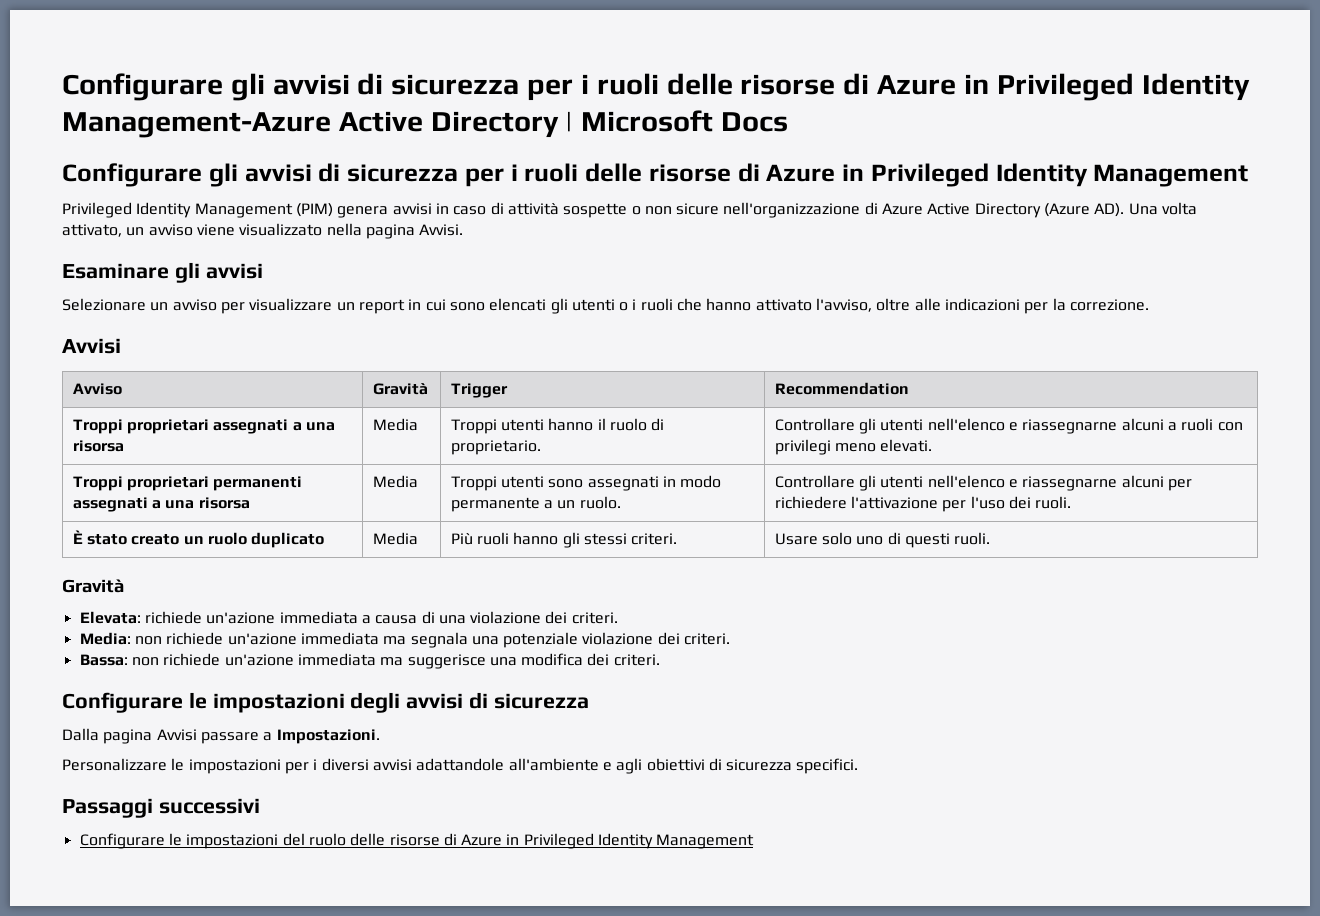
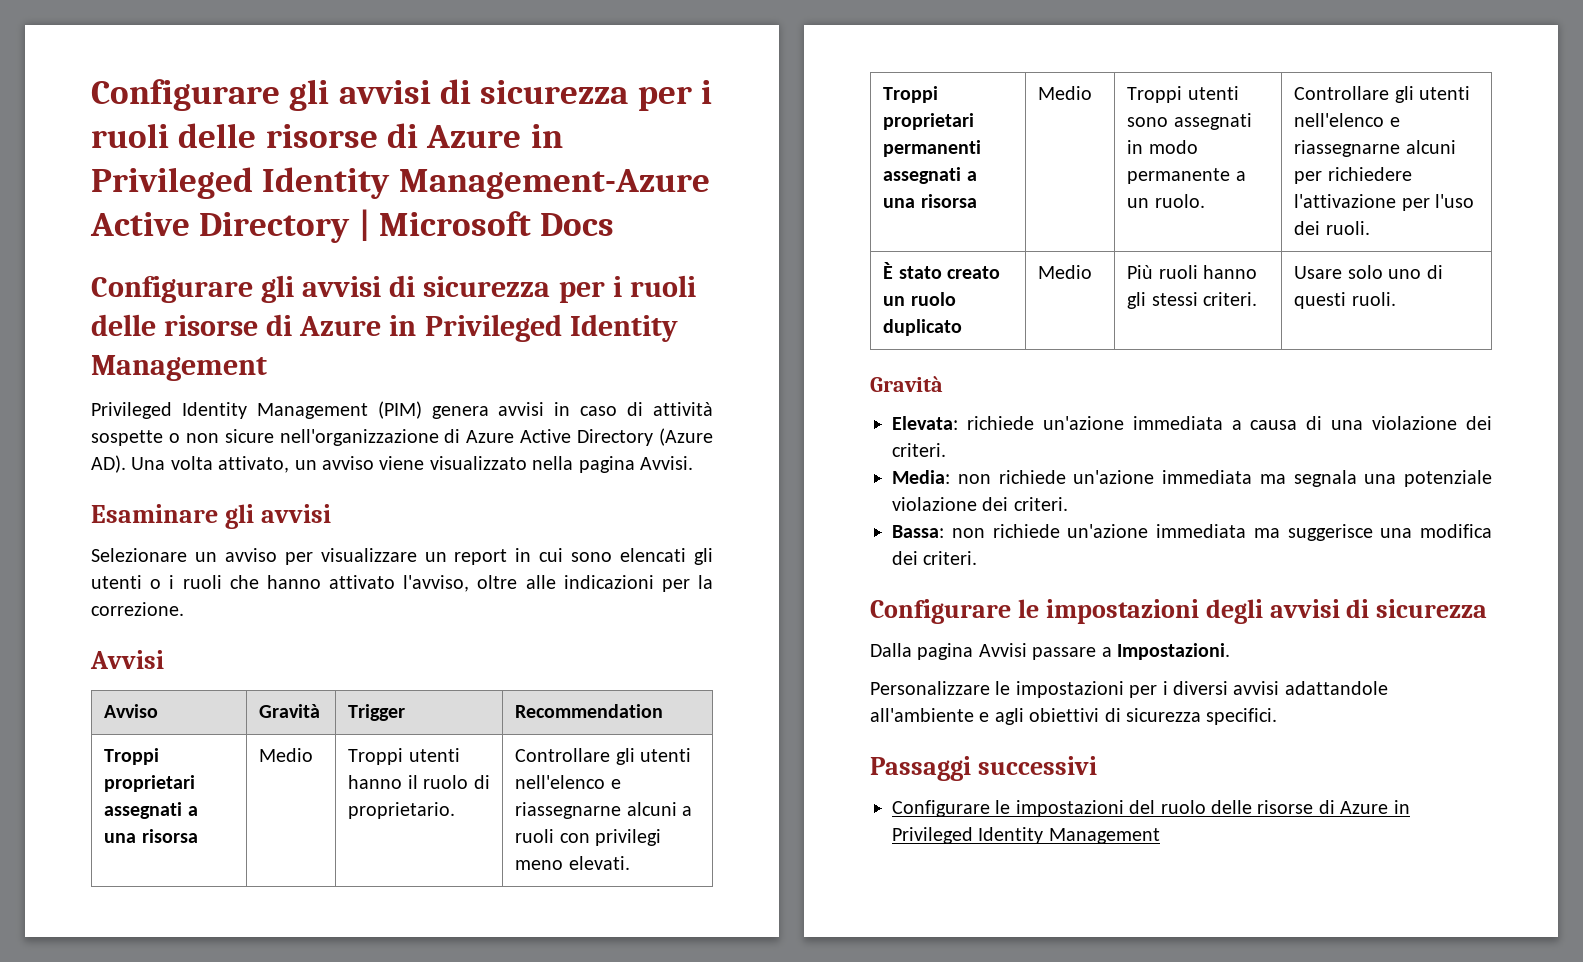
- Troppi proprietari assegnati a una risorsa | Media | Troppi utenti hanno il ruolo di proprietario. | Controllare gli utenti nell'elenco e riassegnarne alcuni a ruoli con privilegi meno elevati.
+ Troppi proprietari assegnati a una risorsa | Medio | Troppi utenti hanno il ruolo di proprietario. | Controllare gli utenti nell'elenco e riassegnarne alcuni a ruoli con privilegi meno elevati.
- Troppi proprietari permanenti assegnati a una risorsa | Media | Troppi utenti sono assegnati in modo permanente a un ruolo. | Controllare gli utenti nell'elenco e riassegnarne alcuni per richiedere l'attivazione per l'uso dei ruoli.
+ Troppi proprietari permanenti assegnati a una risorsa | Medio | Troppi utenti sono assegnati in modo permanente a un ruolo. | Controllare gli utenti nell'elenco e riassegnarne alcuni per richiedere l'attivazione per l'uso dei ruoli.
- È stato creato un ruolo duplicato | Media | Più ruoli hanno gli stessi criteri. | Usare solo uno di questi ruoli.
+ È stato creato un ruolo duplicato | Medio | Più ruoli hanno gli stessi criteri. | Usare solo uno di questi ruoli.

